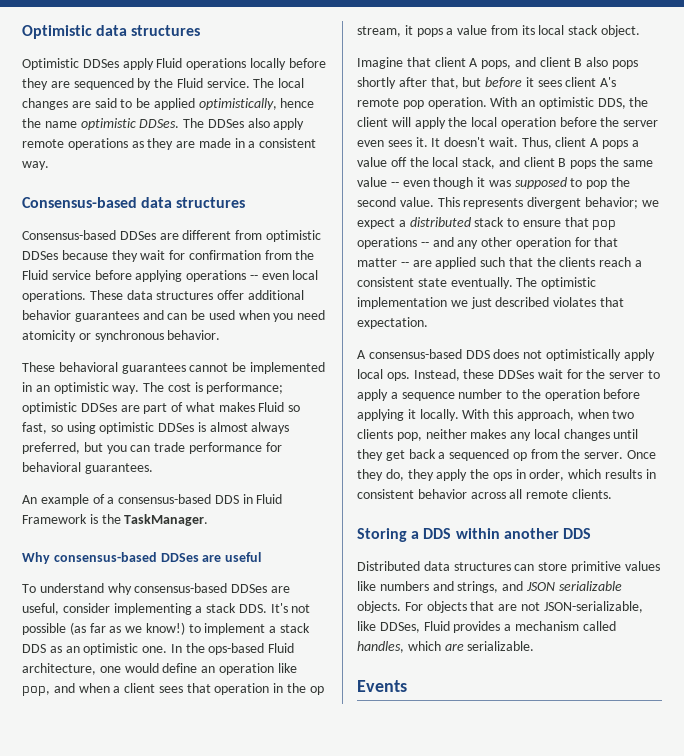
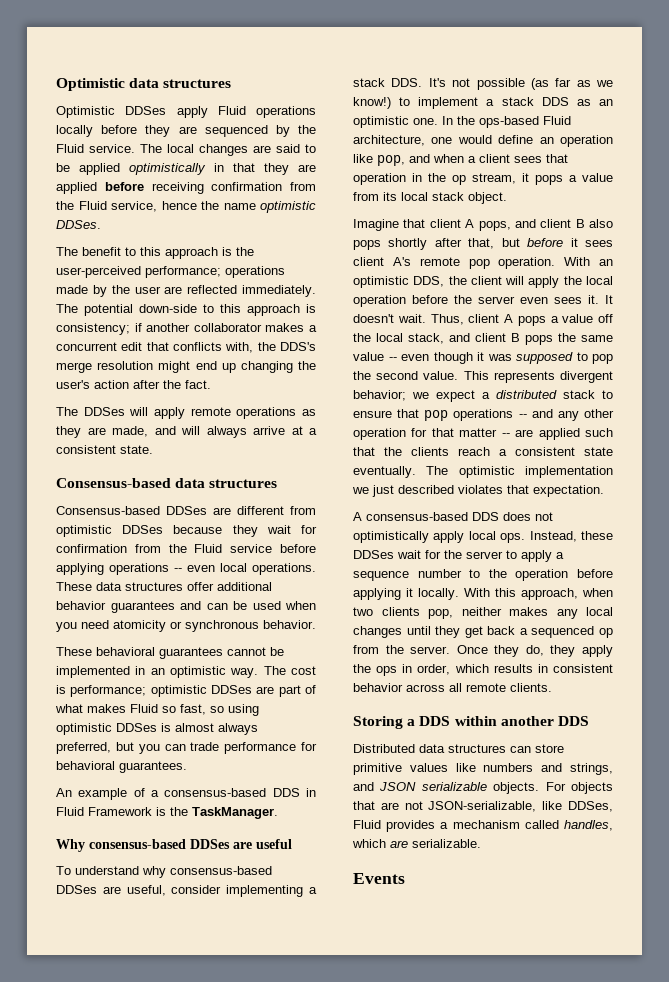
- The local changes are said to be applied optimistically, hence the name optimistic DDSes. The DDSes also apply remote operations as they are made in a consistent way.
+ The local changes are said to be applied optimistically in that they are applied before receiving confirmation from the Fluid service, hence the name optimistic DDSes.
+ The benefit to this approach is the user-perceived performance; operations made by the user are reflected immediately. The potential down-side to this approach is consistency; if another collaborator makes a concurrent edit that conflicts with, the DDS's merge resolution might end up changing the user's action after the fact.
+ The DDSes will apply remote operations as they are made, and will always arrive at a consistent state.

